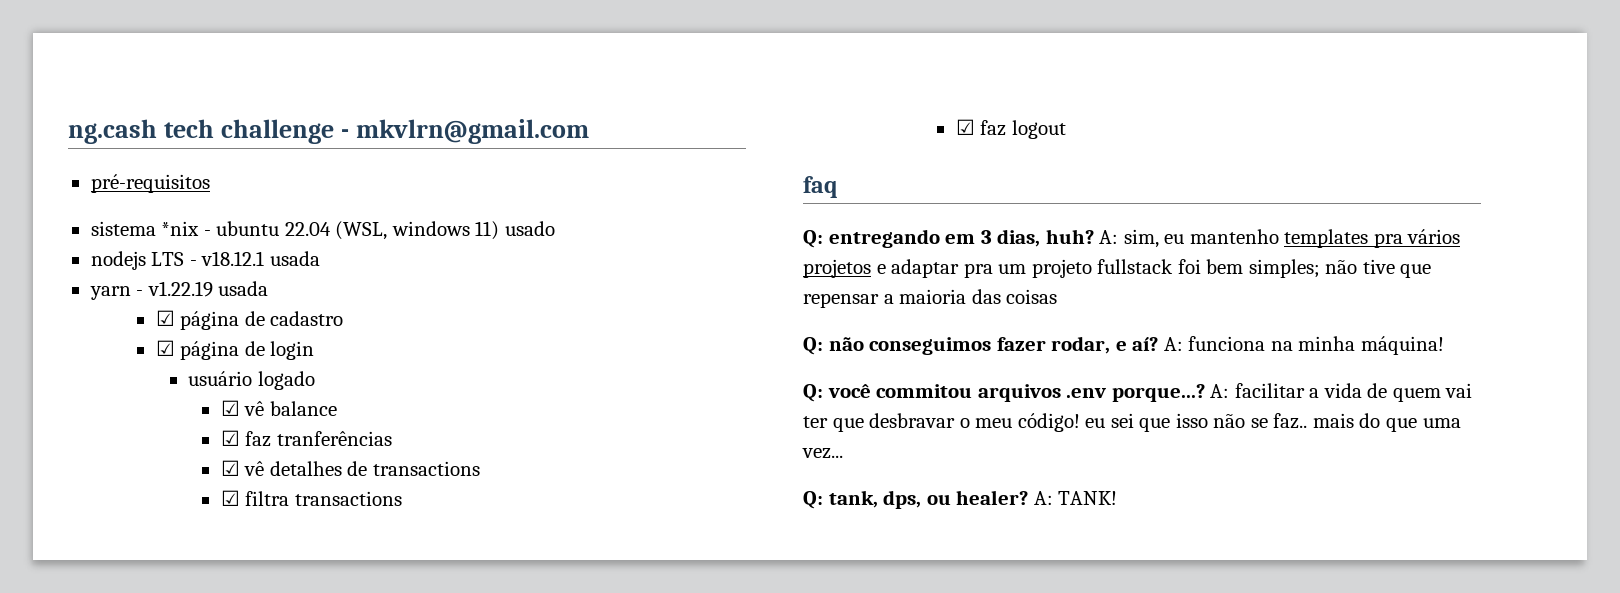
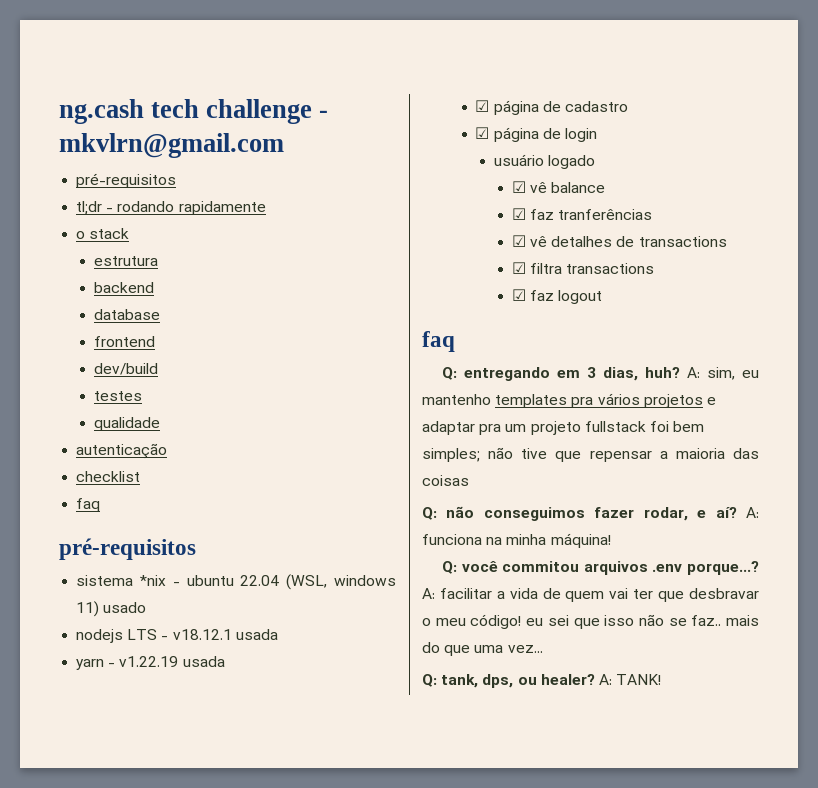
+ tl;dr - rodando rapidamente
+ o stack
+ estrutura
+ backend
+ database
+ frontend
+ dev/build
+ testes
+ qualidade
+ autenticação
+ checklist
+ faq
+ pré-requisitos

